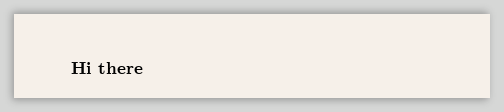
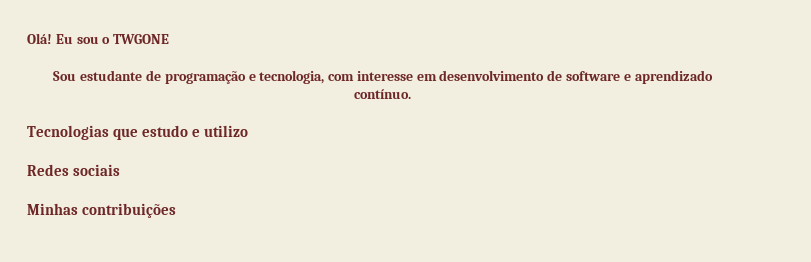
- Hi there
+ Olá! Eu sou o TWGONE
+ Sou estudante de programação e tecnologia, com interesse em desenvolvimento de software e aprendizado contínuo.
+ Tecnologias que estudo e utilizo
+ Redes sociais
+ Minhas contribuições

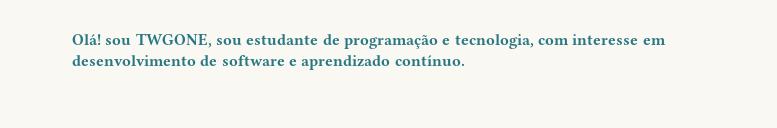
- Olá! Eu sou o TWGONE
- Sou estudante de programação e tecnologia, com interesse em desenvolvimento de software e aprendizado contínuo.
+ Olá! sou TWGONE, sou estudante de programação e tecnologia, com interesse em desenvolvimento de software e aprendizado contínuo.
- Tecnologias que estudo e utilizo
- Redes sociais
- Minhas contribuições

